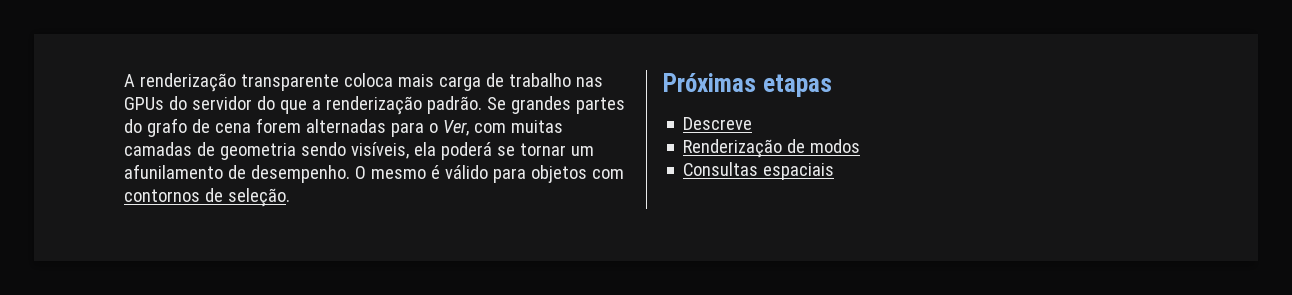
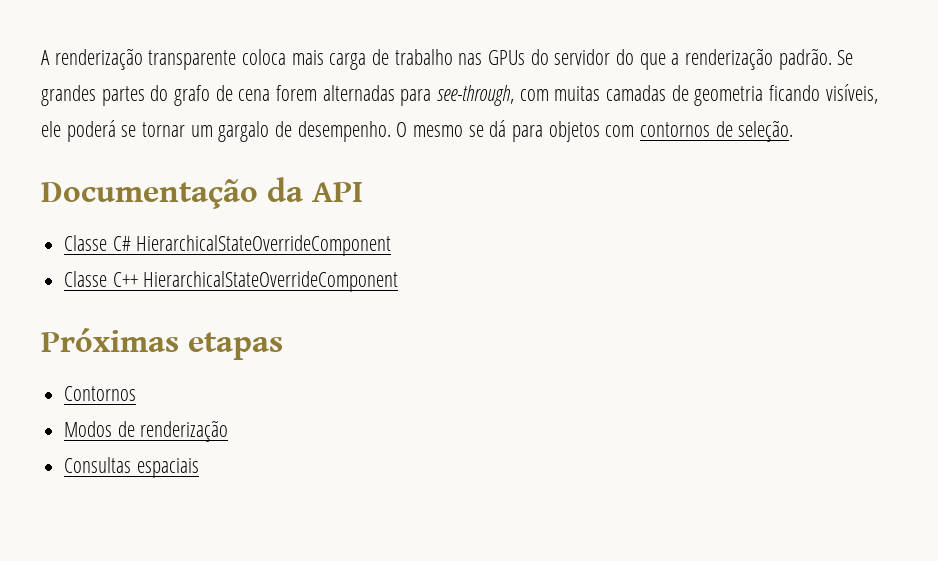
- Se grandes partes do grafo de cena forem alternadas para o Ver, com muitas camadas de geometria sendo visíveis, ela poderá se tornar um afunilamento de desempenho.
+ Se grandes partes do grafo de cena forem alternadas para see-through, com muitas camadas de geometria ficando visíveis, ele poderá se tornar um gargalo de desempenho.
- O mesmo é válido para objetos com contornos de seleção.
+ O mesmo se dá para objetos com contornos de seleção.
+ Documentação da API
+ Classe C# HierarchicalStateOverrideComponent
+ Classe C++ HierarchicalStateOverrideComponent
  Próximas etapas
- Descreve
- Renderização de modos
+ Contornos
+ Modos de renderização

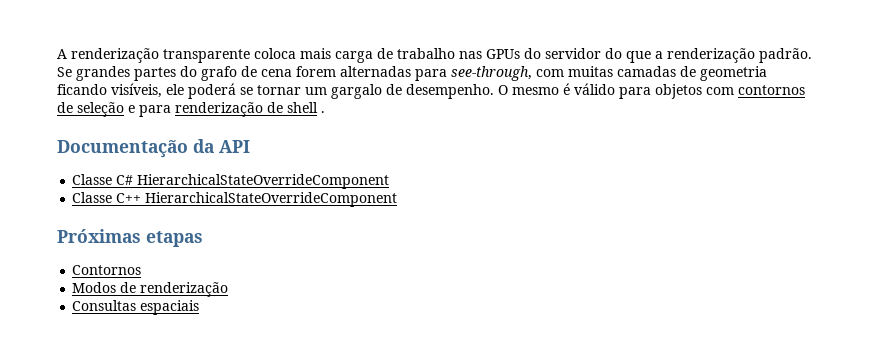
- O mesmo se dá para objetos com contornos de seleção.
+ O mesmo é válido para objetos com contornos de seleção e para renderização de shell .

